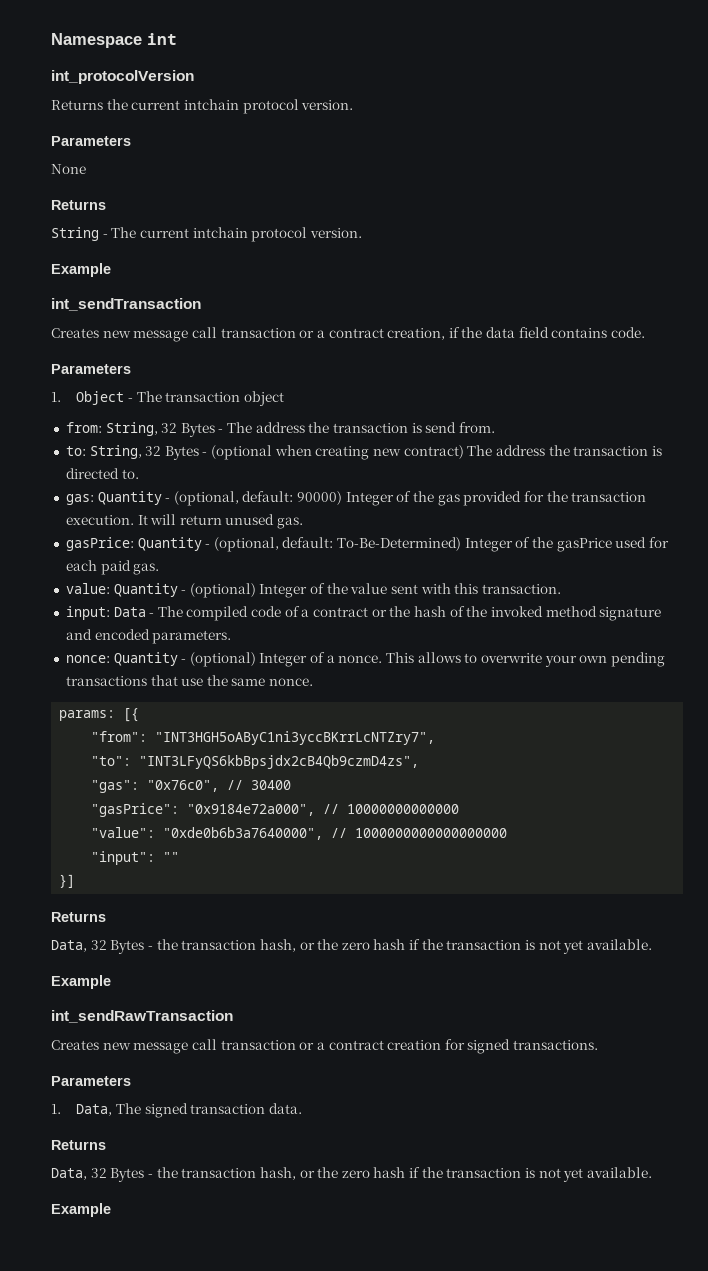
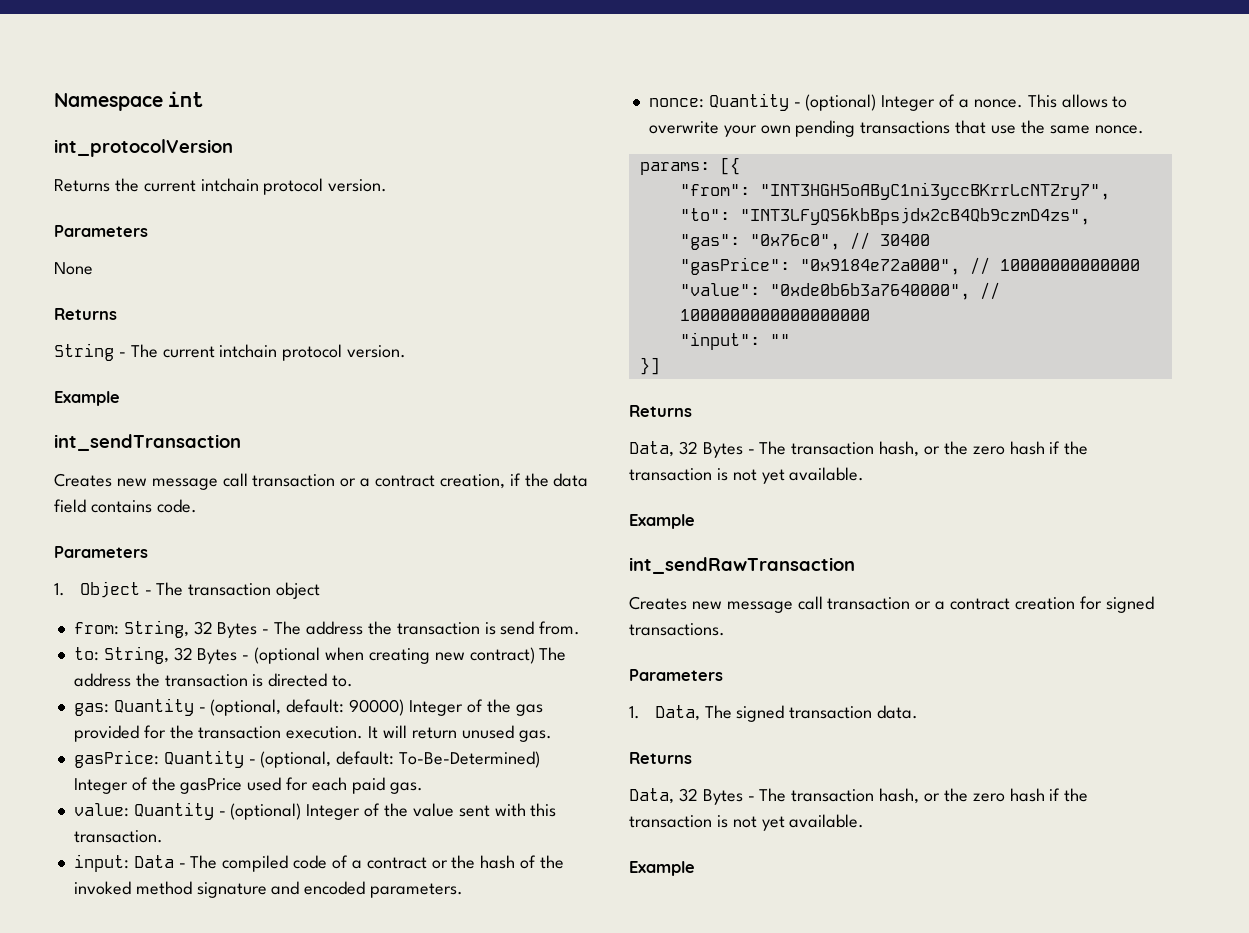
  }]
  Returns
- Data, 32 Bytes - the transaction hash, or the zero hash if the transaction is not yet available.
+ Data, 32 Bytes - The transaction hash, or the zero hash if the transaction is not yet available.
  1. Data, The signed transaction data.
  Returns
- Data, 32 Bytes - the transaction hash, or the zero hash if the transaction is not yet available.
+ Data, 32 Bytes - The transaction hash, or the zero hash if the transaction is not yet available.

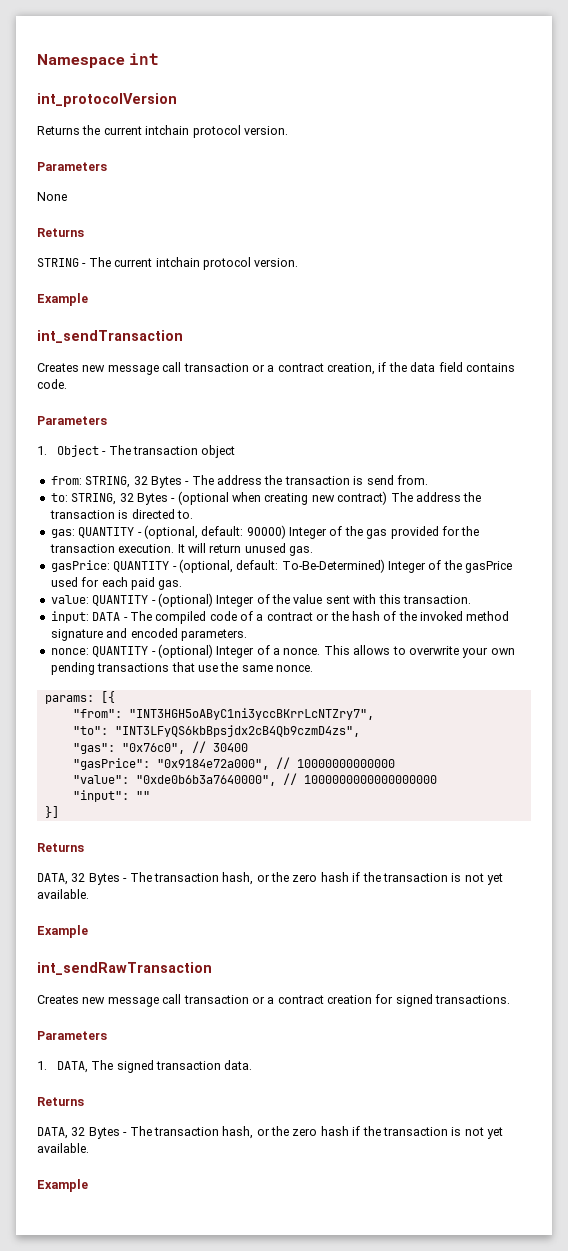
- String - The current intchain protocol version.
+ STRING - The current intchain protocol version.
- from: String, 32 Bytes - The address the transaction is send from.
+ from: STRING, 32 Bytes - The address the transaction is send from.
- to: String, 32 Bytes - (optional when creating new contract) The address the transaction is directed to.
+ to: STRING, 32 Bytes - (optional when creating new contract) The address the transaction is directed to.
- gas: Quantity - (optional, default: 90000) Integer of the gas provided for the transaction execution.
+ gas: QUANTITY - (optional, default: 90000) Integer of the gas provided for the transaction execution.
- gasPrice: Quantity - (optional, default: To-Be-Determined) Integer of the gasPrice used for each paid gas.
+ gasPrice: QUANTITY - (optional, default: To-Be-Determined) Integer of the gasPrice used for each paid gas.
- value: Quantity - (optional) Integer of the value sent with this transaction.
+ value: QUANTITY - (optional) Integer of the value sent with this transaction.
- input: Data - The compiled code of a contract or the hash of the invoked method signature and encoded parameters.
+ input: DATA - The compiled code of a contract or the hash of the invoked method signature and encoded parameters.
- nonce: Quantity - (optional) Integer of a nonce.
+ nonce: QUANTITY - (optional) Integer of a nonce.
  }]
  Returns
- Data, 32 Bytes - The transaction hash, or the zero hash if the transaction is not yet available.
+ DATA, 32 Bytes - The transaction hash, or the zero hash if the transaction is not yet available.
- 1. Data, The signed transaction data.
+ 1. DATA, The signed transaction data.
  Returns
- Data, 32 Bytes - The transaction hash, or the zero hash if the transaction is not yet available.
+ DATA, 32 Bytes - The transaction hash, or the zero hash if the transaction is not yet available.

